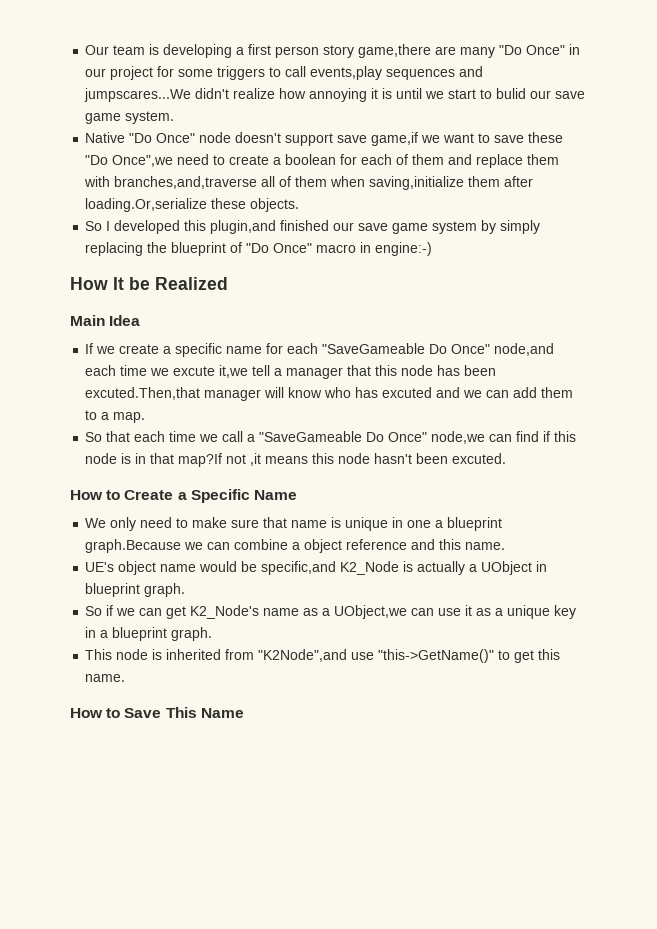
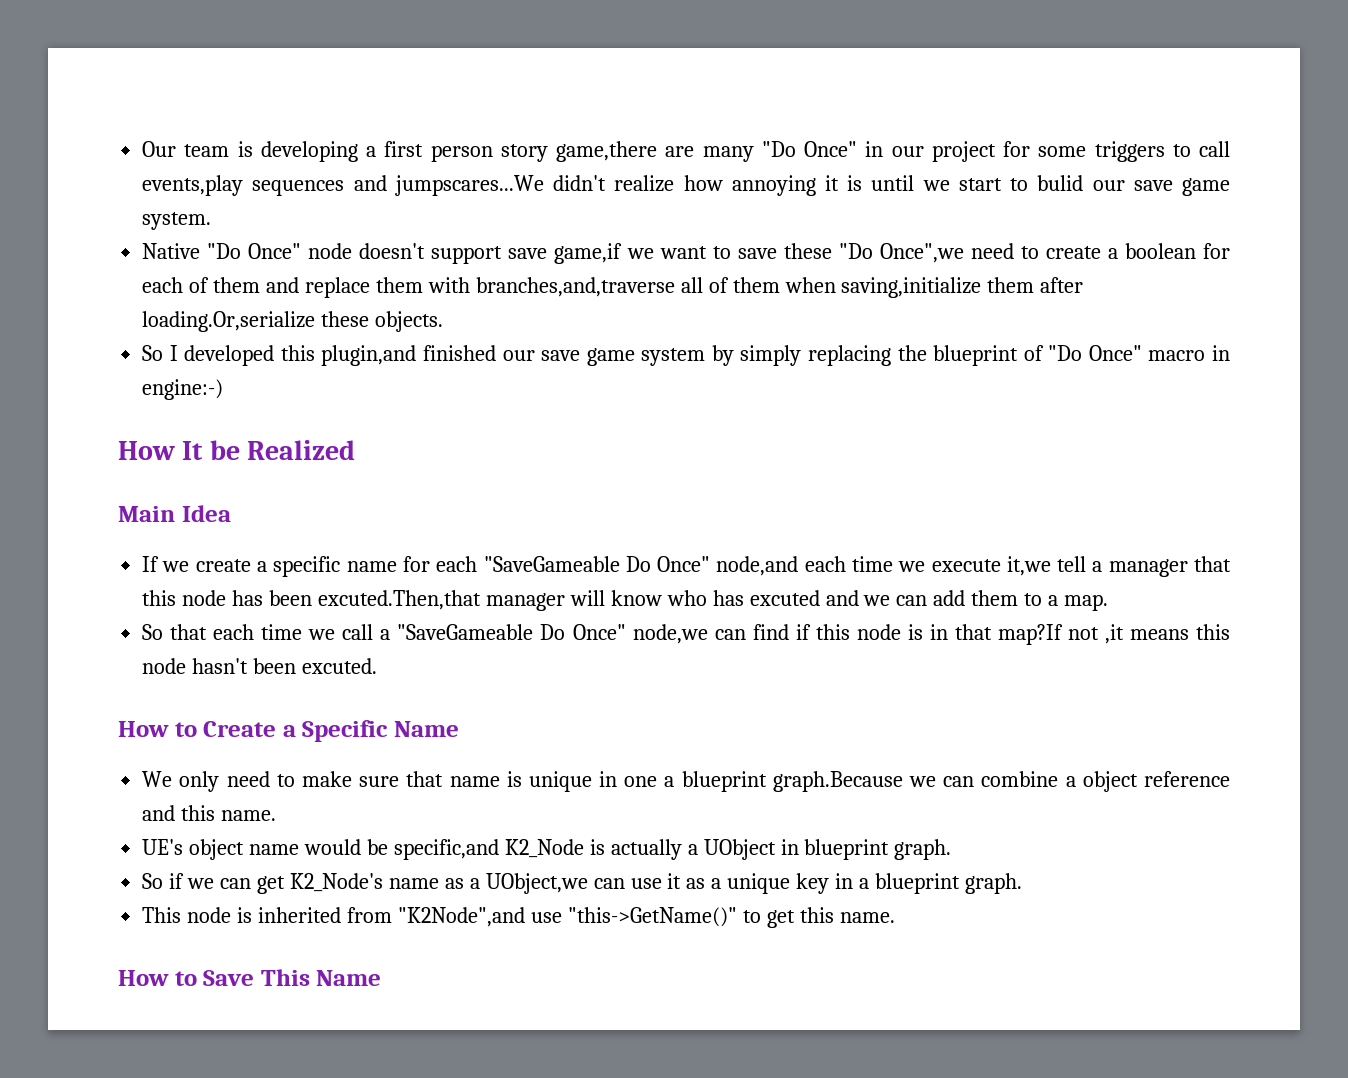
- If we create a specific name for each "SaveGameable Do Once" node,and each time we excute it,we tell a manager that this node has been excuted.Then,that manager will know who has excuted and we can add them to a map.
+ If we create a specific name for each "SaveGameable Do Once" node,and each time we execute it,we tell a manager that this node has been excuted.Then,that manager will know who has excuted and we can add them to a map.

